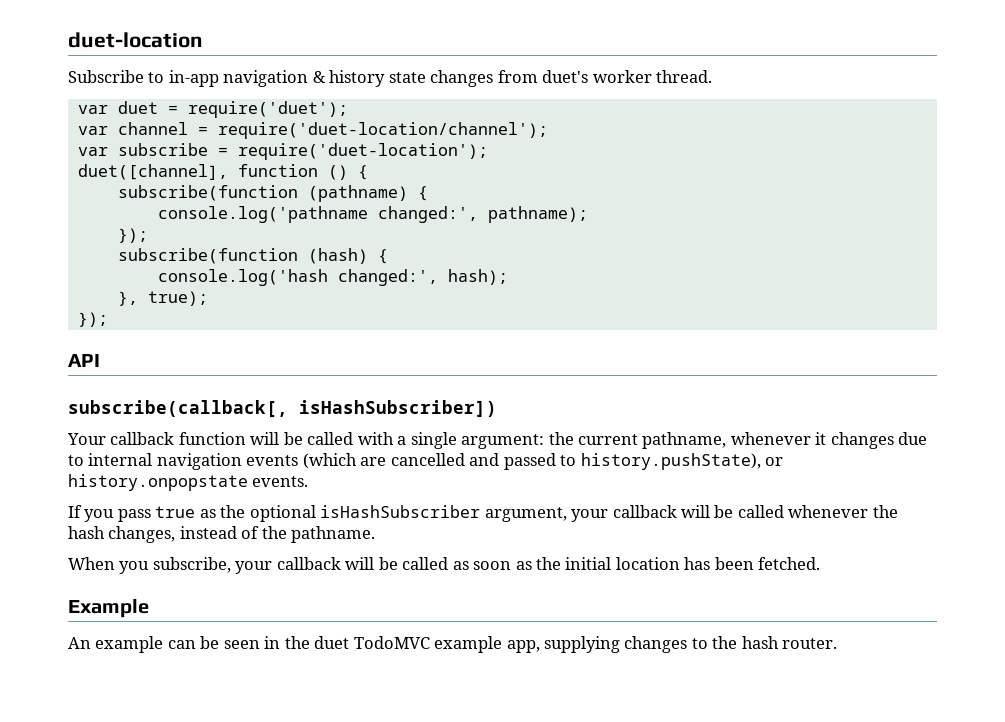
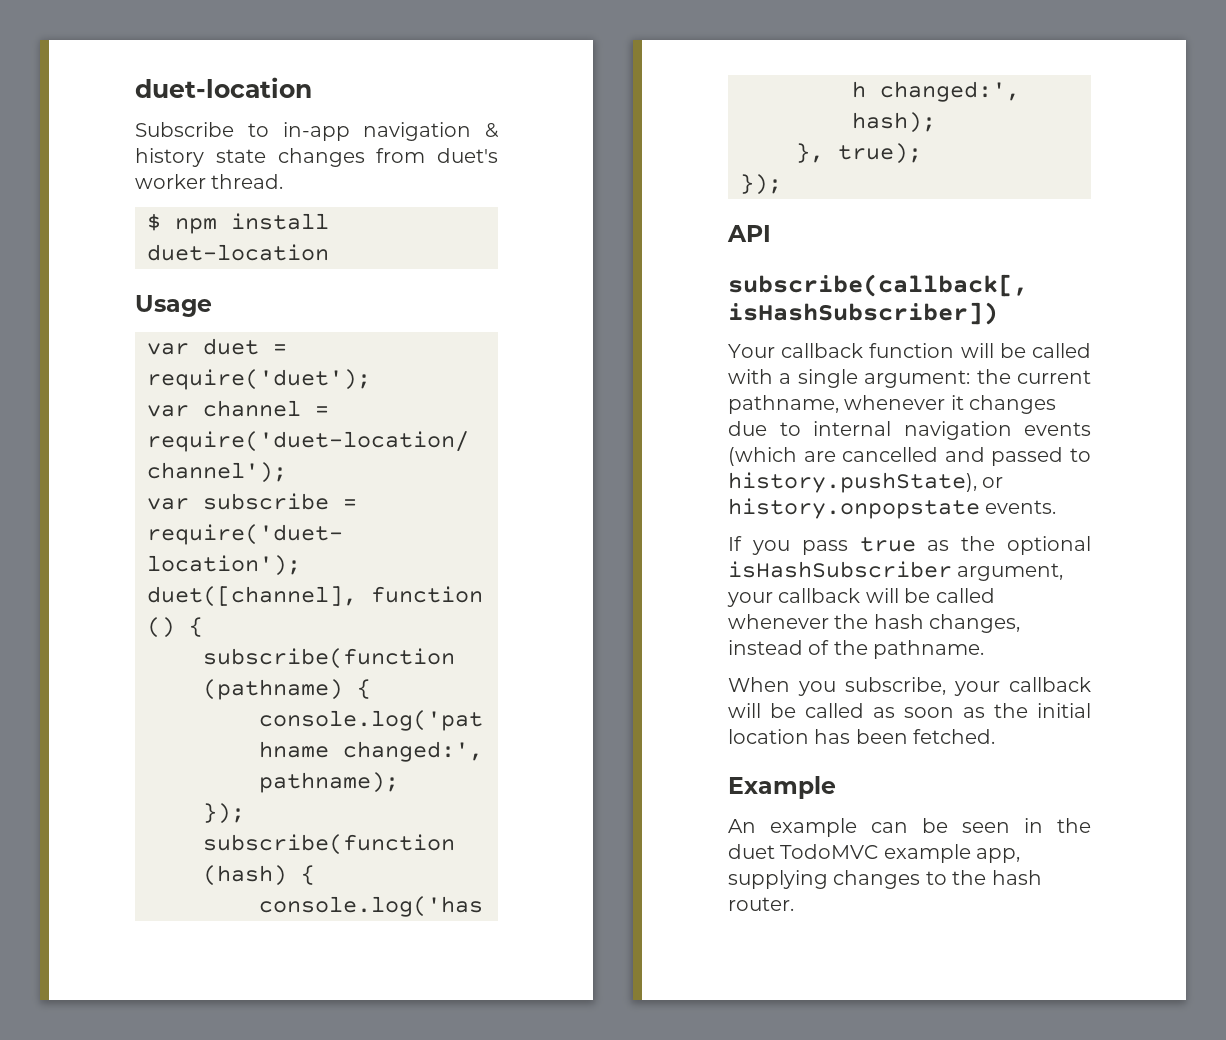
+ $ npm install duet-location
+ Usage

